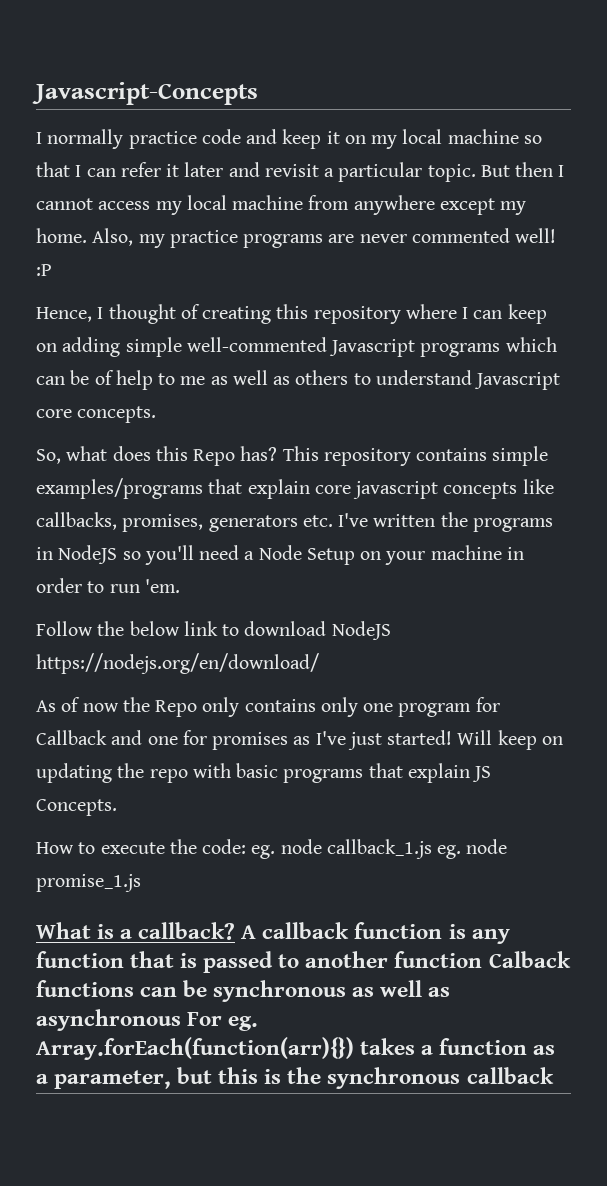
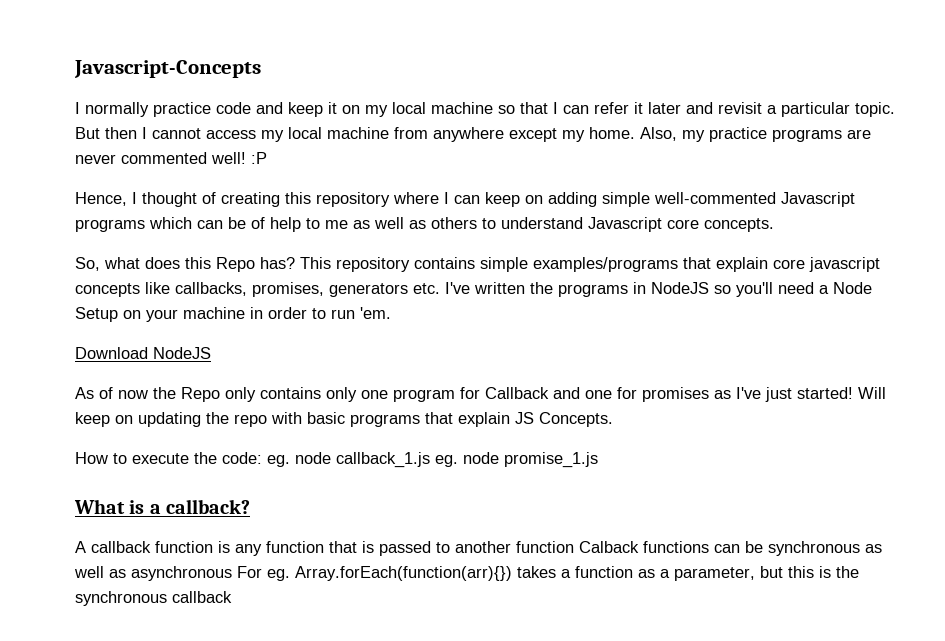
- Follow the below link to download NodeJS https://nodejs.org/en/download/
+ Download NodeJS
- What is a callback? A callback function is any function that is passed to another function Calback functions can be synchronous as well as asynchronous For eg. Array.forEach(function(arr){}) takes a function as a parameter, but this is the synchronous callback
+ What is a callback?
+ A callback function is any function that is passed to another function Calback functions can be synchronous as well as asynchronous For eg. Array.forEach(function(arr){}) takes a function as a parameter, but this is the synchronous callback

